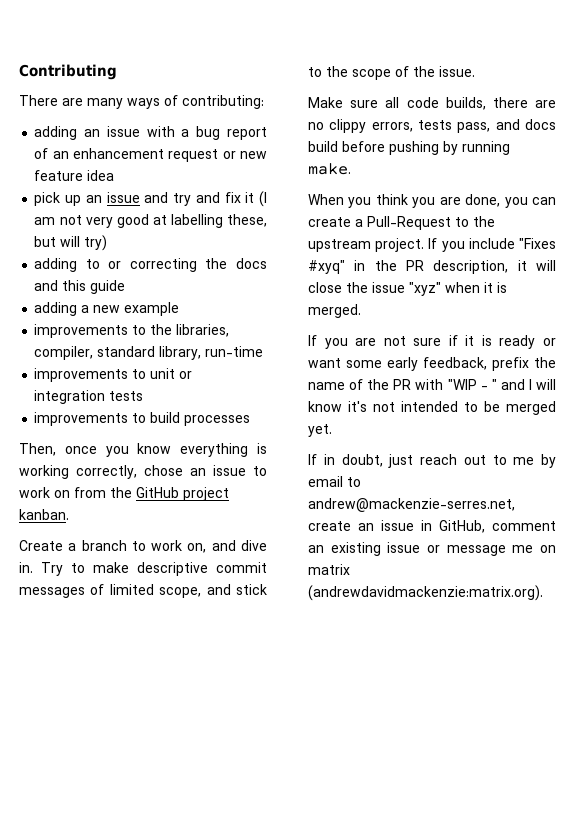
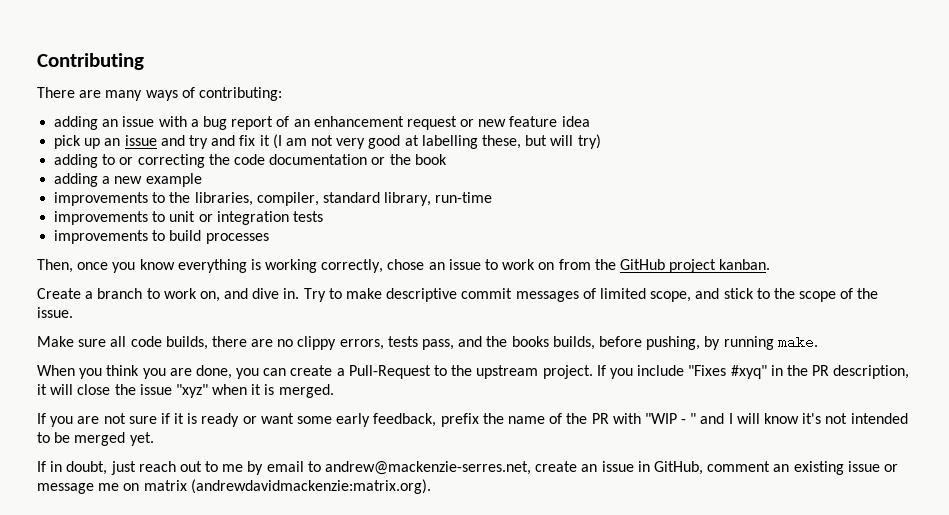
- adding to or correcting the docs and this guide
+ adding to or correcting the code documentation or the book
- Make sure all code builds, there are no clippy errors, tests pass, and docs build before pushing by running make.
+ Make sure all code builds, there are no clippy errors, tests pass, and the books builds, before pushing, by running make.

